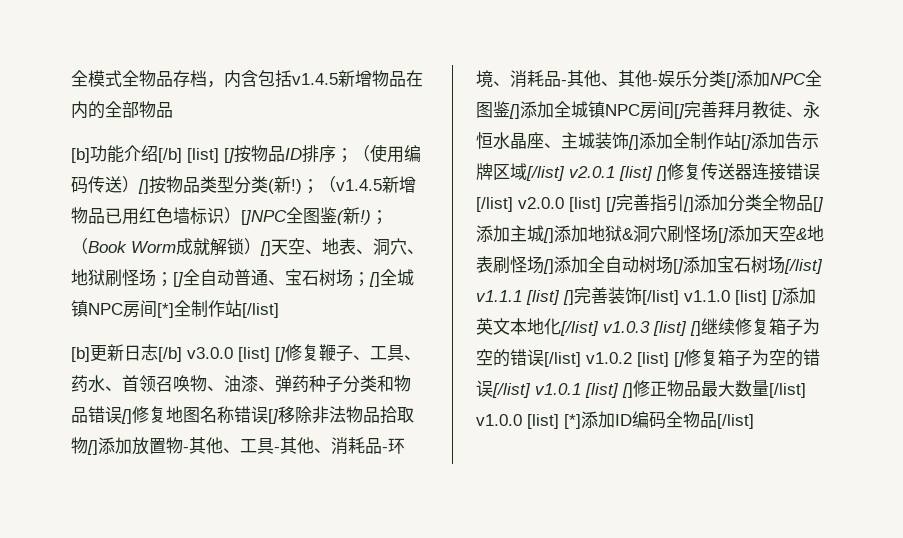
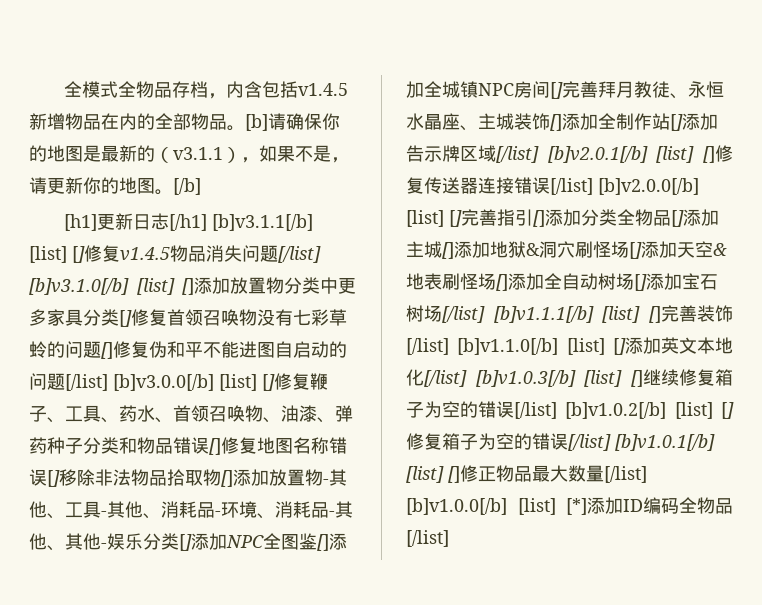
- 全模式全物品存档，内含包括v1.4.5新增物品在内的全部物品
- [b]功能介绍[/b] [list] []按物品ID排序；（使用编码传送）[]按物品类型分类(新!)；（v1.4.5新增物品已用红色墙标识）[]NPC全图鉴(新!)；（Book Worm成就解锁）[]天空、地表、洞穴、地狱刷怪场；[]全自动普通、宝石树场；[]全城镇NPC房间[*]全制作站[/list]
- [b]更新日志[/b] v3.0.0 [list] []修复鞭子、工具、药水、首领召唤物、油漆、弹药种子分类和物品错误[]修复地图名称错误[]移除非法物品拾取物[]添加放置物-其他、工具-其他、消耗品-环境、消耗品-其他、其他-娱乐分类[]添加NPC全图鉴[]添加全城镇NPC房间[]完善拜月教徒、永恒水晶座、主城装饰[]添加全制作站[]添加告示牌区域[/list] v2.0.1 [list] []修复传送器连接错误[/list] v2.0.0 [list] []完善指引[]添加分类全物品[]添加主城[]添加地狱&洞穴刷怪场[]添加天空&地表刷怪场[]添加全自动树场[]添加宝石树场[/list] v1.1.1 [list] []完善装饰[/list] v1.1.0 [list] []添加英文本地化[/list] v1.0.3 [list] []继续修复箱子为空的错误[/list] v1.0.2 [list] []修复箱子为空的错误[/list] v1.0.1 [list] []修正物品最大数量[/list] v1.0.0 [list] [*]添加ID编码全物品[/list]
+ 全模式全物品存档，内含包括v1.4.5新增物品在内的全部物品。[b]请确保你的地图是最新的（v3.1.1），如果不是，请更新你的地图。[/b]
+ [h1]更新日志[/h1] [b]v3.1.1[/b] [list] []修复v1.4.5物品消失问题[/list] [b]v3.1.0[/b] [list] []添加放置物分类中更多家具分类[]修复首领召唤物没有七彩草蛉的问题[]修复伪和平不能进图自启动的问题[/list] [b]v3.0.0[/b] [list] []修复鞭子、工具、药水、首领召唤物、油漆、弹药种子分类和物品错误[]修复地图名称错误[]移除非法物品拾取物[]添加放置物-其他、工具-其他、消耗品-环境、消耗品-其他、其他-娱乐分类[]添加NPC全图鉴[]添加全城镇NPC房间[]完善拜月教徒、永恒水晶座、主城装饰[]添加全制作站[]添加告示牌区域[/list] [b]v2.0.1[/b] [list] []修复传送器连接错误[/list] [b]v2.0.0[/b] [list] []完善指引[]添加分类全物品[]添加主城[]添加地狱&洞穴刷怪场[]添加天空&地表刷怪场[]添加全自动树场[]添加宝石树场[/list] [b]v1.1.1[/b] [list] []完善装饰[/list] [b]v1.1.0[/b] [list] []添加英文本地化[/list] [b]v1.0.3[/b] [list] []继续修复箱子为空的错误[/list] [b]v1.0.2[/b] [list] []修复箱子为空的错误[/list] [b]v1.0.1[/b] [list] []修正物品最大数量[/list] [b]v1.0.0[/b] [list] [*]添加ID编码全物品[/list]

